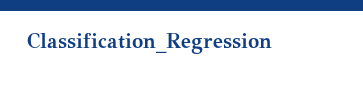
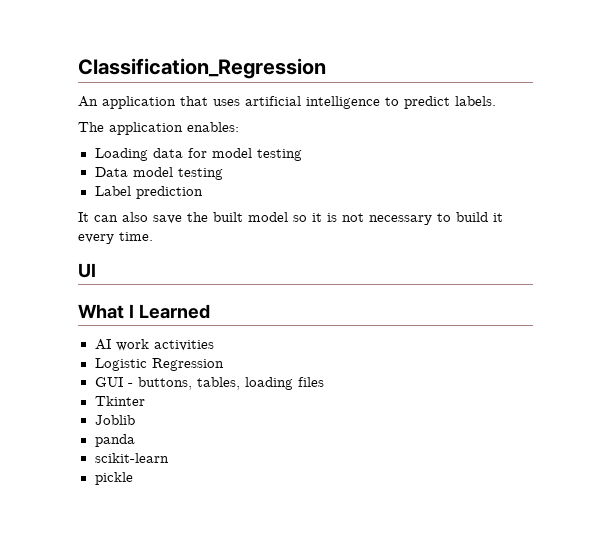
+ An application that uses artificial intelligence to predict labels.
+ The application enables:
+ Loading data for model testing
+ Data model testing
+ Label prediction
+ It can also save the built model so it is not necessary to build it every time.
+ UI
+ What I Learned
+ AI work activities
+ Logistic Regression
+ GUI - buttons, tables, loading files
+ Tkinter
+ Joblib
+ panda
+ scikit-learn
+ pickle

